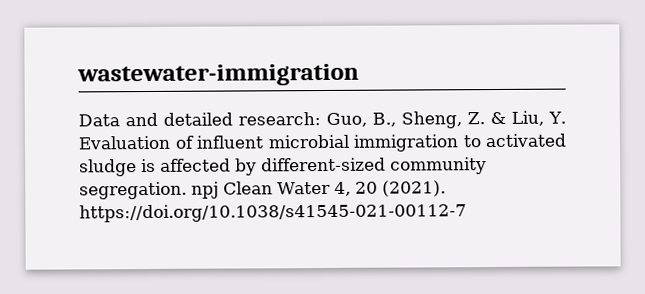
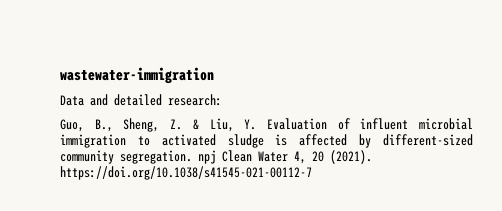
- Data and detailed research: Guo, B., Sheng, Z. & Liu, Y. Evaluation of influent microbial immigration to activated sludge is affected by different-sized community segregation. npj Clean Water 4, 20 (2021). https://doi.org/10.1038/s41545-021-00112-7
+ Data and detailed research:
+ Guo, B., Sheng, Z. & Liu, Y. Evaluation of influent microbial immigration to activated sludge is affected by different-sized community segregation. npj Clean Water 4, 20 (2021). https://doi.org/10.1038/s41545-021-00112-7

